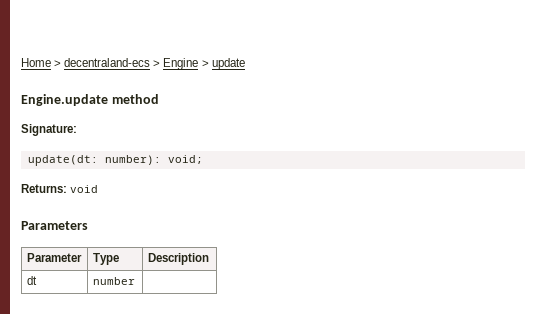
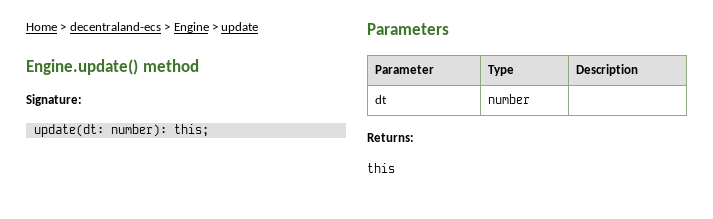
- Engine.update method
+ Engine.update() method
- update(dt: number): void;
- Returns: void
+ update(dt: number): this;
+ Returns:
+ this

